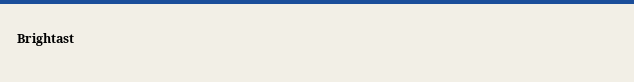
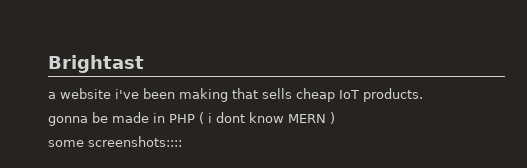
+ a website i've been making that sells cheap IoT products.
+ gonna be made in PHP ( i dont know MERN )
+ some screenshots::::

